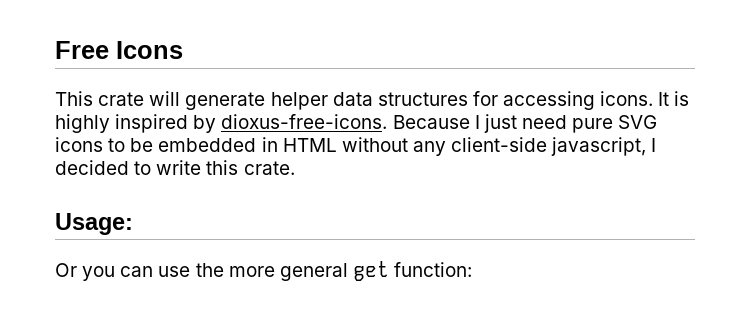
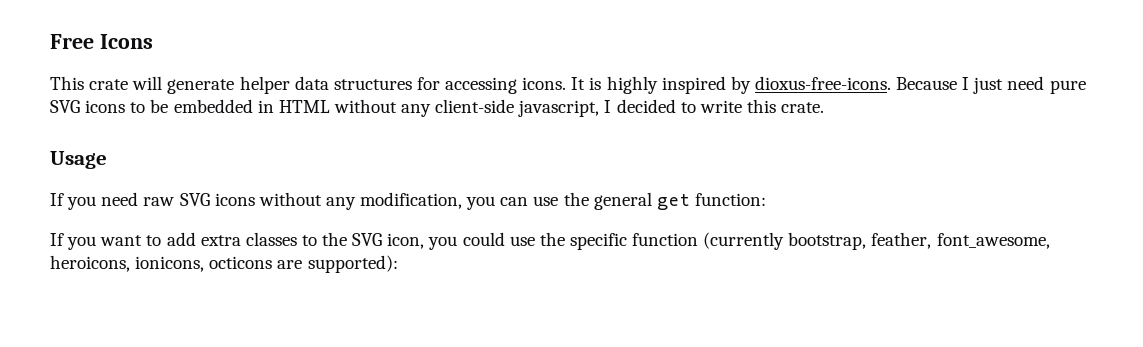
- Usage:
- Or you can use the more general get function:
+ Usage
+ If you need raw SVG icons without any modification, you can use the general get function:
+ If you want to add extra classes to the SVG icon, you could use the specific function (currently bootstrap, feather, font_awesome, heroicons, ionicons, octicons are supported):

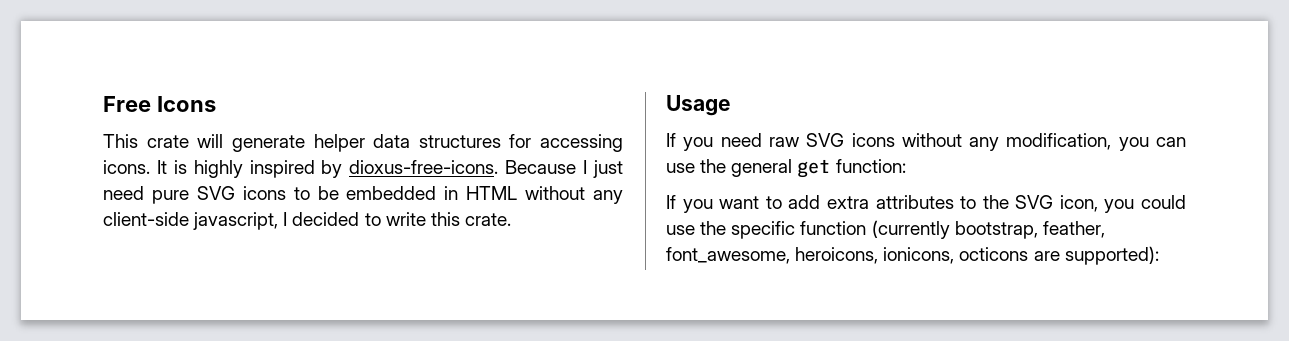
- If you want to add extra classes to the SVG icon, you could use the specific function (currently bootstrap, feather, font_awesome, heroicons, ionicons, octicons are supported):
+ If you want to add extra attributes to the SVG icon, you could use the specific function (currently bootstrap, feather, font_awesome, heroicons, ionicons, octicons are supported):

